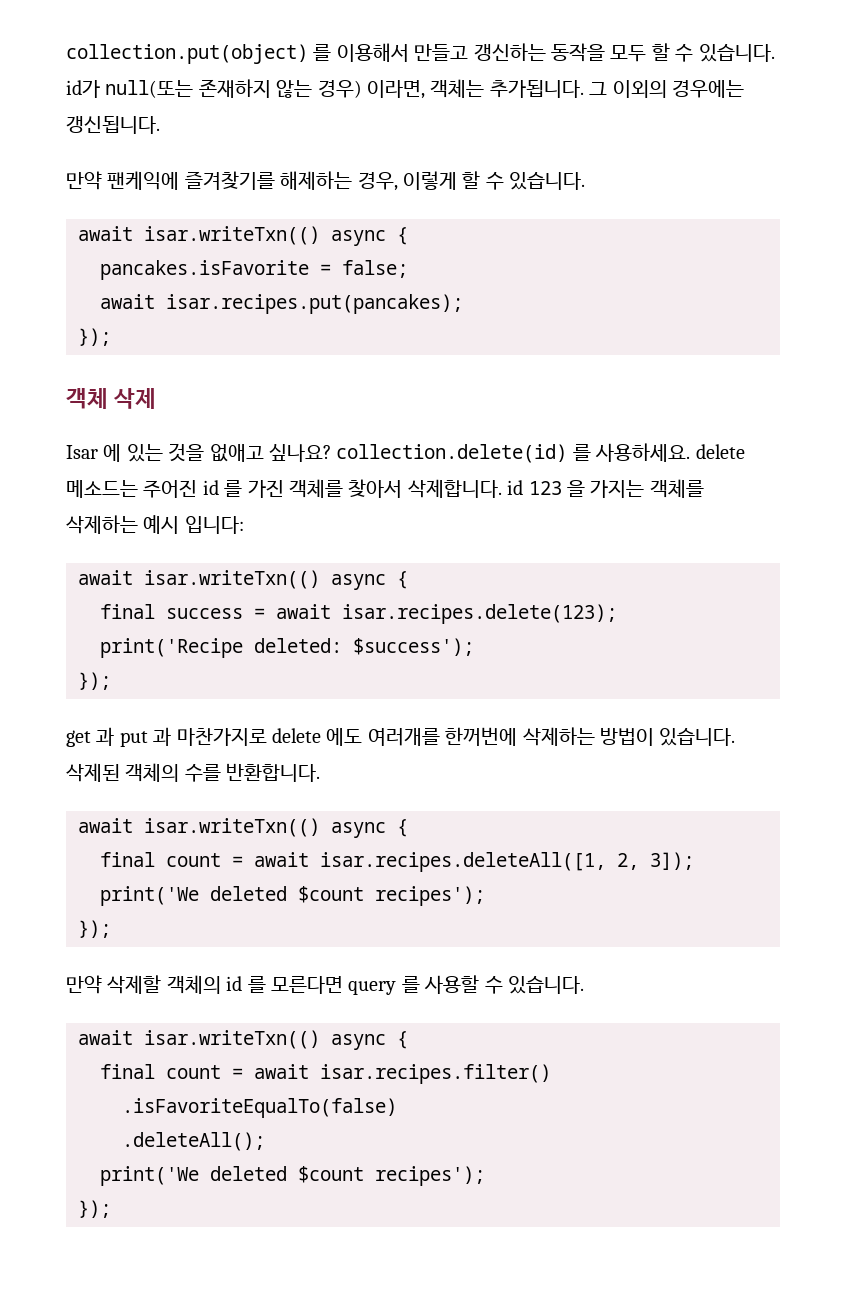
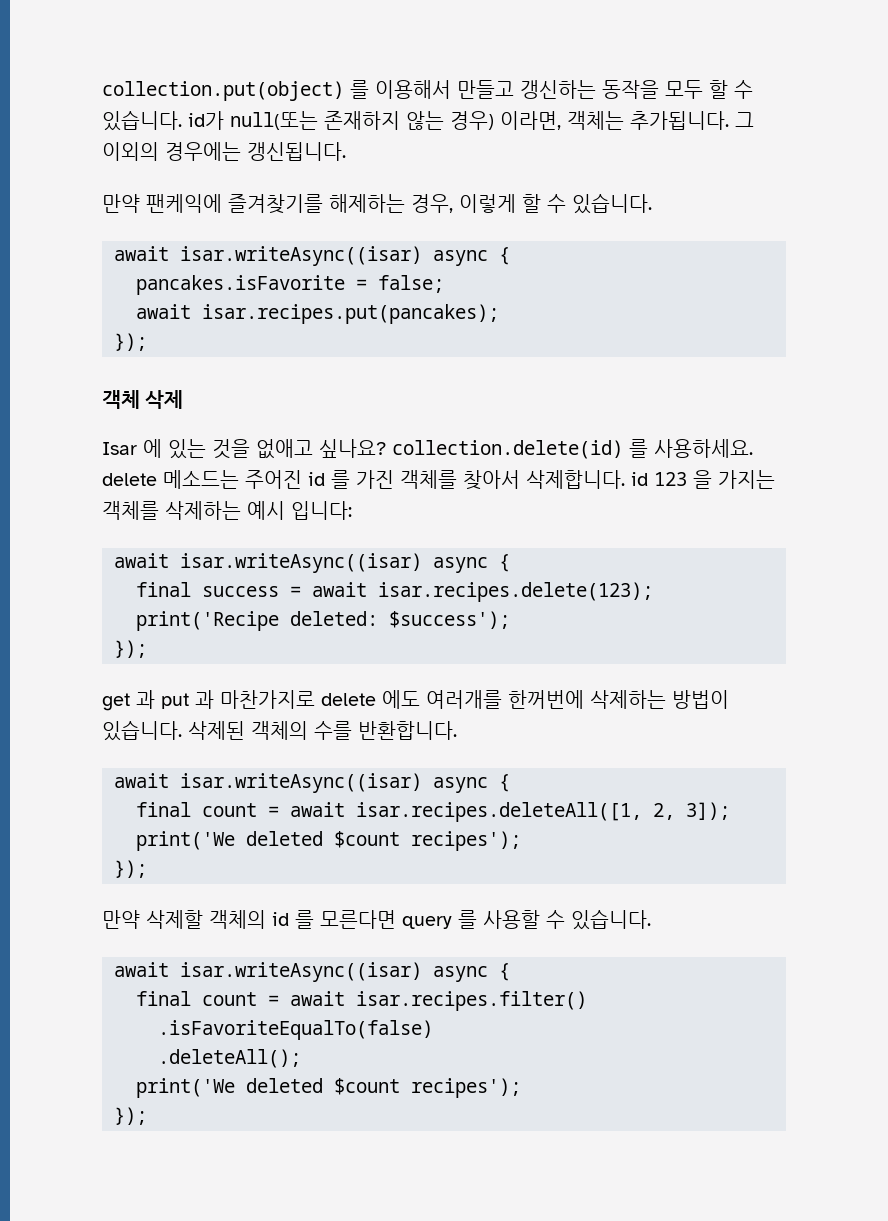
  만약 팬케익에 즐겨찾기를 해제하는 경우, 이렇게 할 수 있습니다.
- await isar.writeTxn(() async {
+ await isar.writeAsync((isar) async {
  Isar 에 있는 것을 없애고 싶나요? collection.delete(id) 를 사용하세요. delete 메소드는 주어진 id 를 가진 객체를 찾아서 삭제합니다. id 123 을 가지는 객체를 삭제하는 예시 입니다:
- await isar.writeTxn(() async {
+ await isar.writeAsync((isar) async {
  삭제된 객체의 수를 반환합니다.
- await isar.writeTxn(() async {
+ await isar.writeAsync((isar) async {
  만약 삭제할 객체의 id 를 모른다면 query 를 사용할 수 있습니다.
- await isar.writeTxn(() async {
+ await isar.writeAsync((isar) async {

